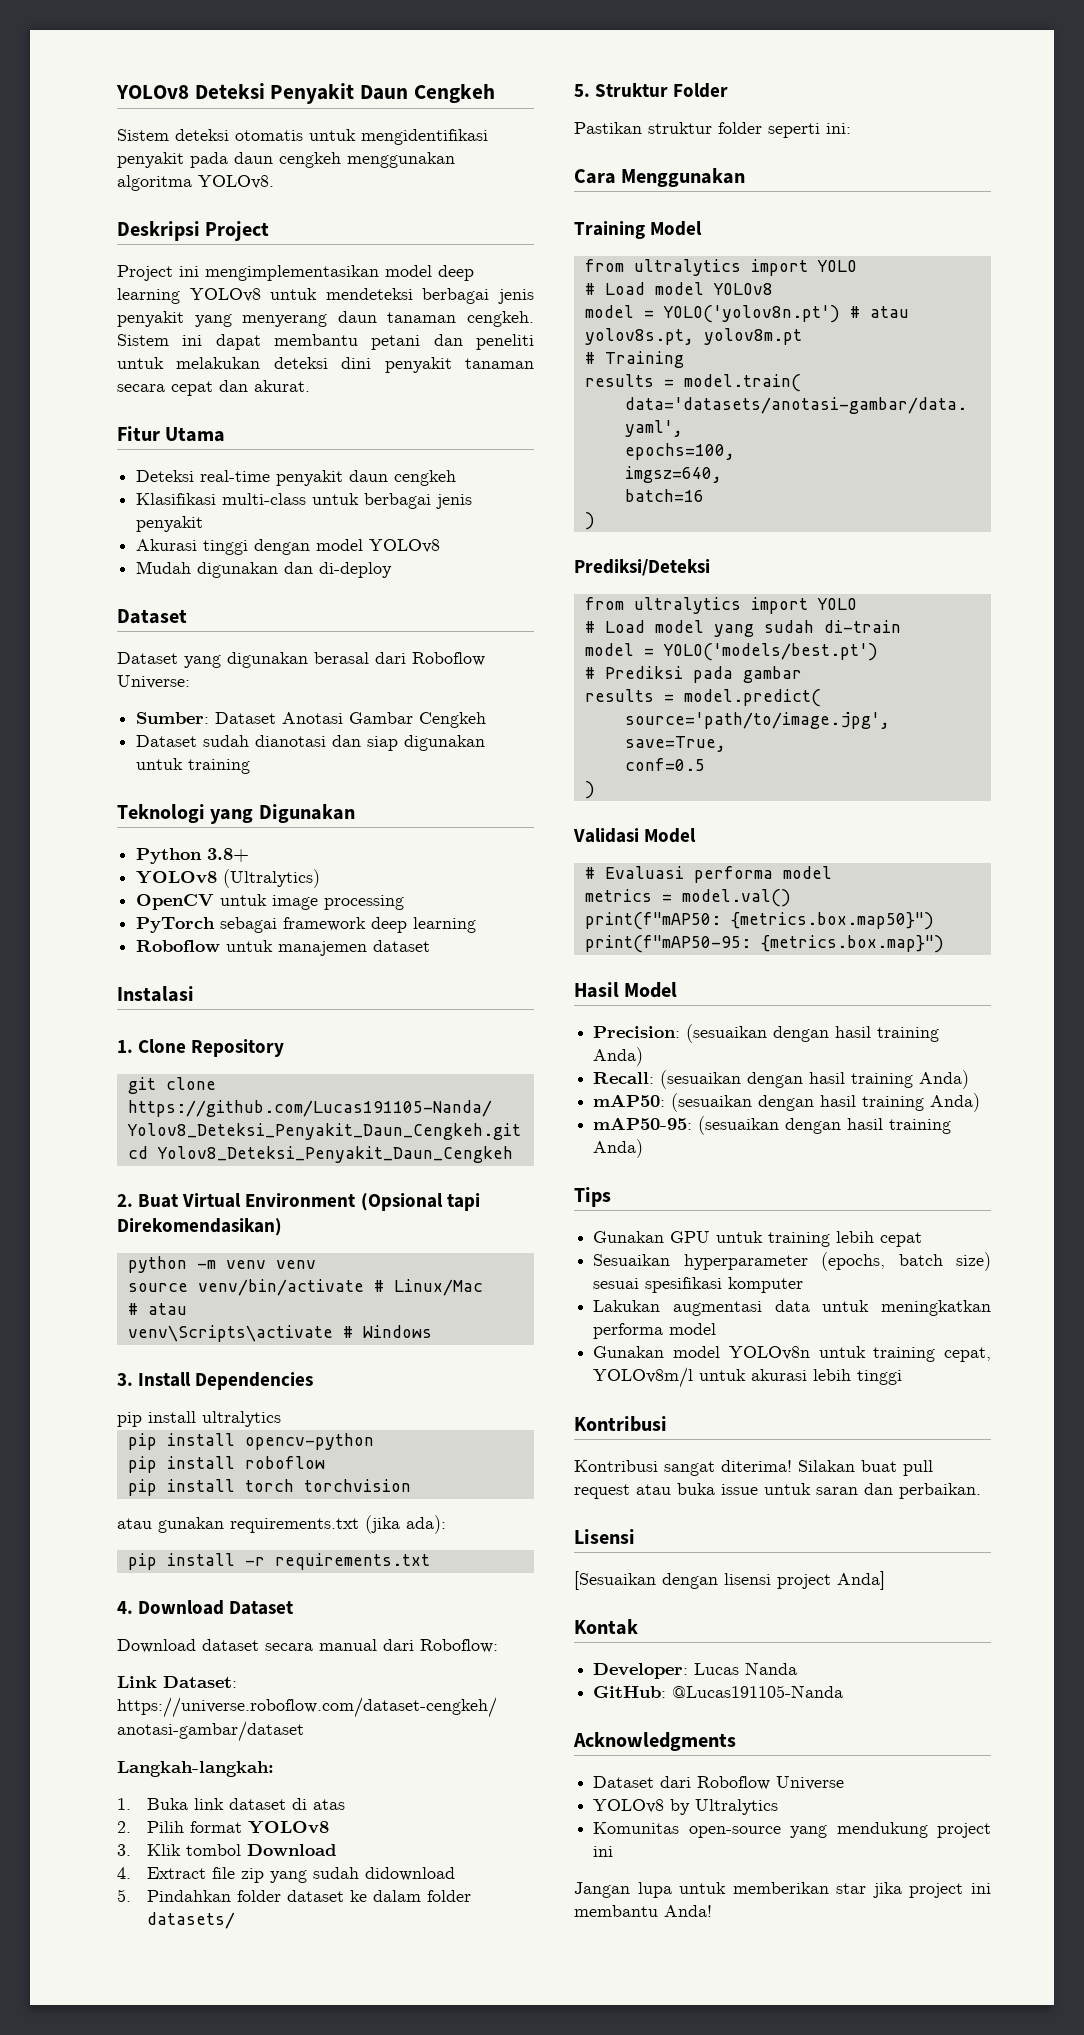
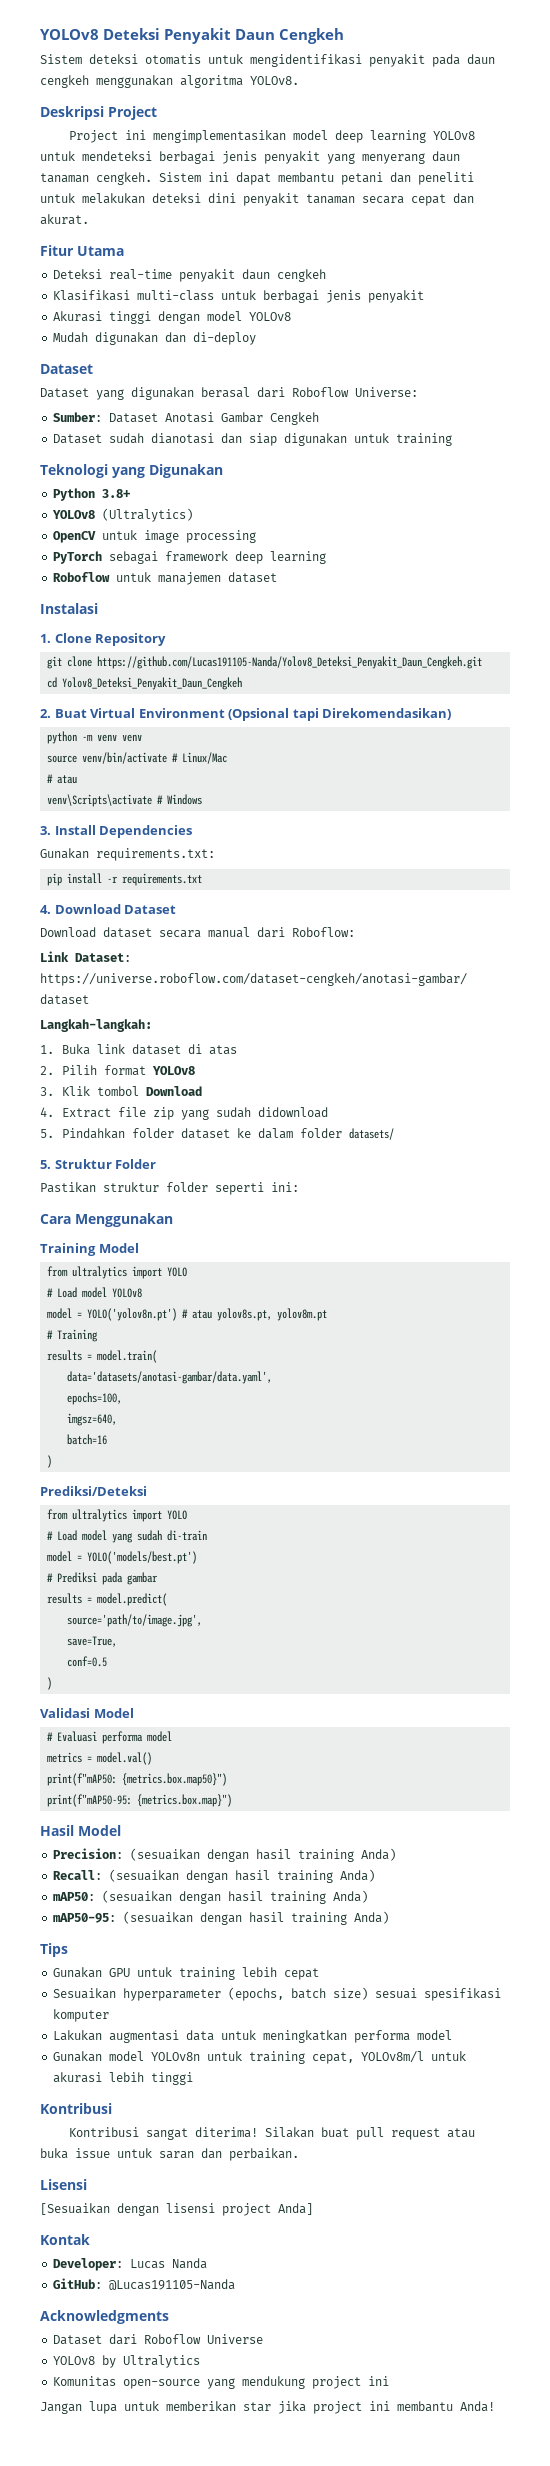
- pip install ultralytics
- pip install opencv-python
- pip install roboflow
- pip install torch torchvision
- atau gunakan requirements.txt (jika ada):
+ Gunakan requirements.txt:

